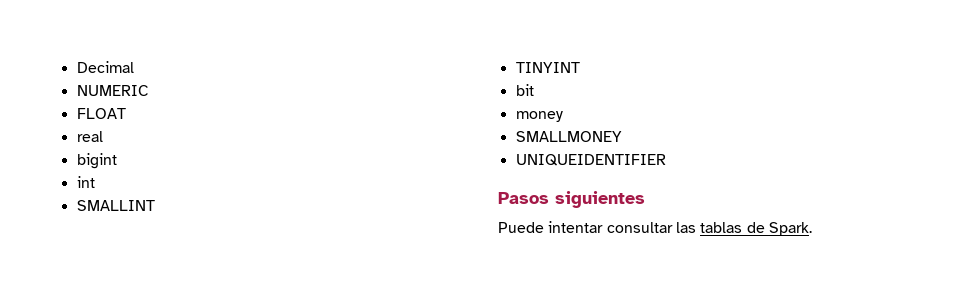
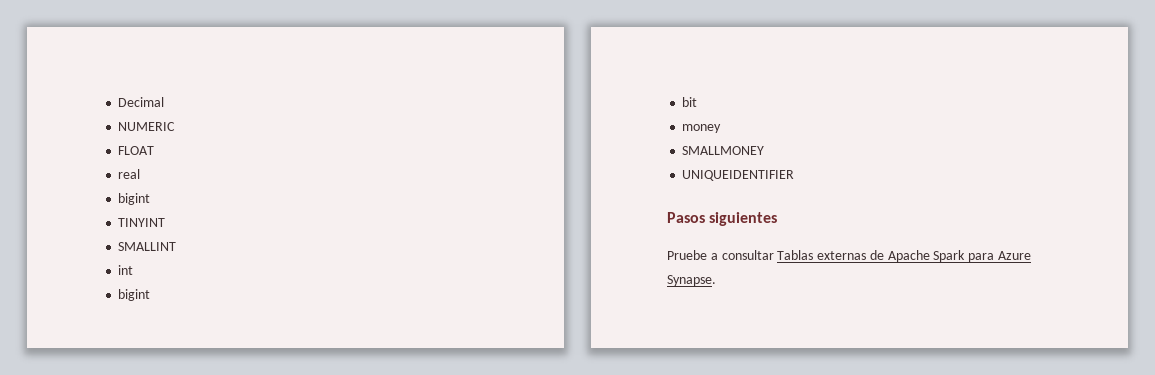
- int
+ TINYINT
- TINYINT
+ int
+ bigint
- Puede intentar consultar las tablas de Spark.
+ Pruebe a consultar Tablas externas de Apache Spark para Azure Synapse.

